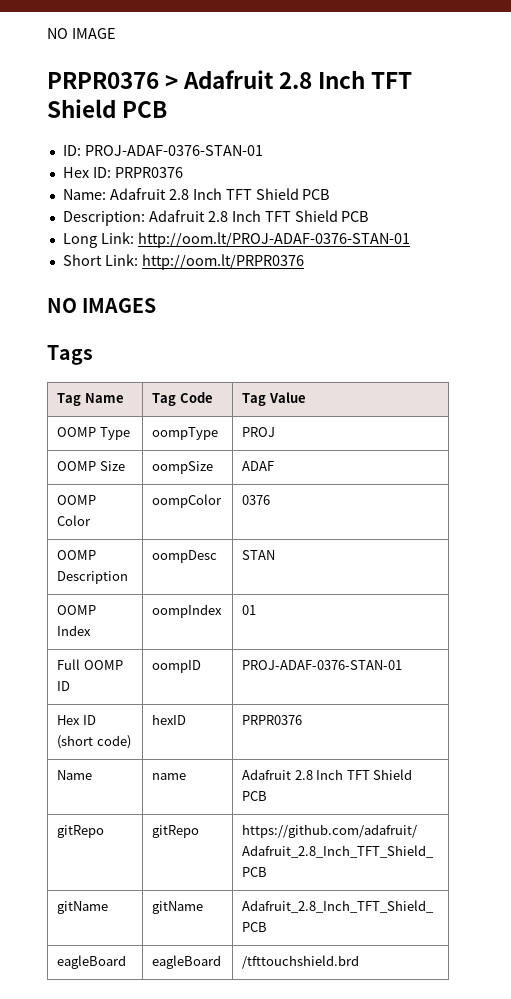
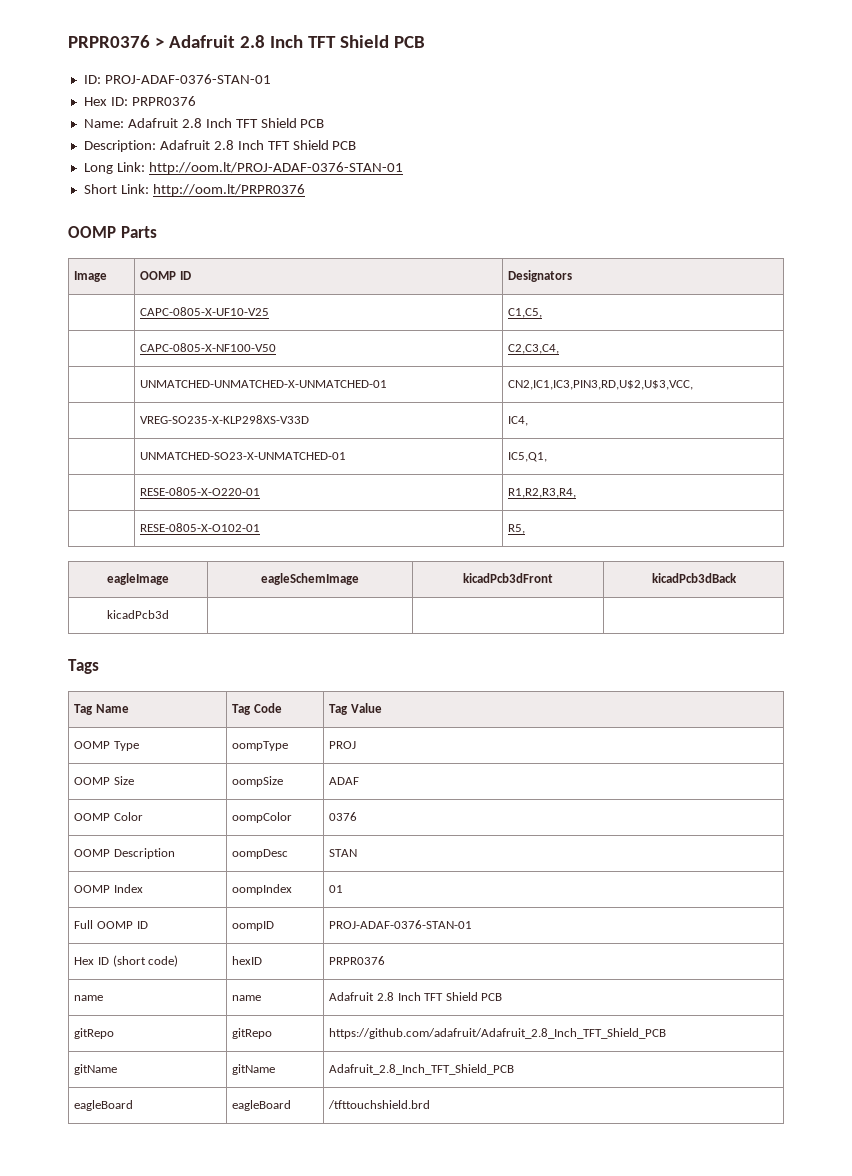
- NO IMAGE
- NO IMAGES
+ OOMP Parts
+ Image | OOMP ID | Designators
+ | CAPC-0805-X-UF10-V25 | C1,C5,
+ | CAPC-0805-X-NF100-V50 | C2,C3,C4,
+ | UNMATCHED-UNMATCHED-X-UNMATCHED-01 | CN2,IC1,IC3,PIN3,RD,U$2,U$3,VCC,
+ | VREG-SO235-X-KLP298XS-V33D | IC4,
+ | UNMATCHED-SO23-X-UNMATCHED-01 | IC5,Q1,
+ | RESE-0805-X-O220-01 | R1,R2,R3,R4,
+ | RESE-0805-X-O102-01 | R5,
+ eagleImage | eagleSchemImage | kicadPcb3dFront | kicadPcb3dBack
+ kicadPcb3d | | |
- Name | name | Adafruit 2.8 Inch TFT Shield PCB
+ name | name | Adafruit 2.8 Inch TFT Shield PCB

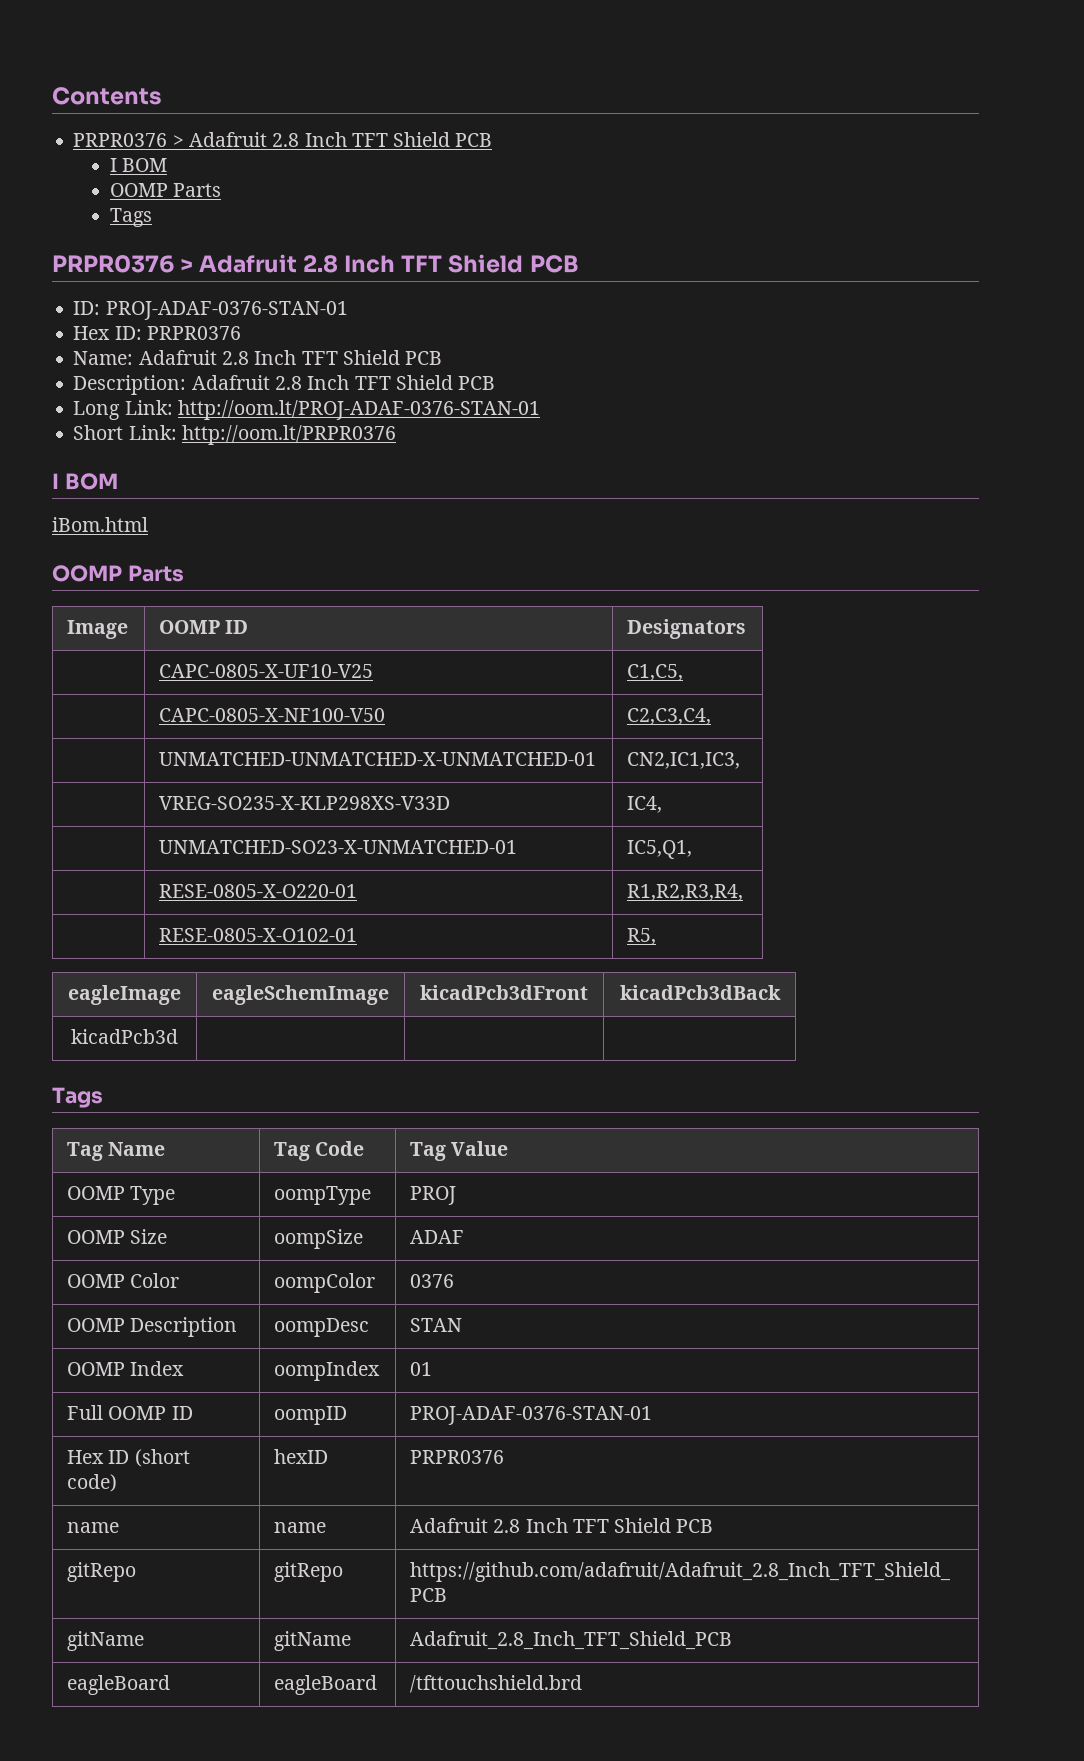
+ Contents
+ PRPR0376 > Adafruit 2.8 Inch TFT Shield PCB
+ I BOM
+ OOMP Parts
+ Tags
  Short Link: http://oom.lt/PRPR0376
+ I BOM
+ iBom.html
- | UNMATCHED-UNMATCHED-X-UNMATCHED-01 | CN2,IC1,IC3,PIN3,RD,U$2,U$3,VCC,
+ | UNMATCHED-UNMATCHED-X-UNMATCHED-01 | CN2,IC1,IC3,

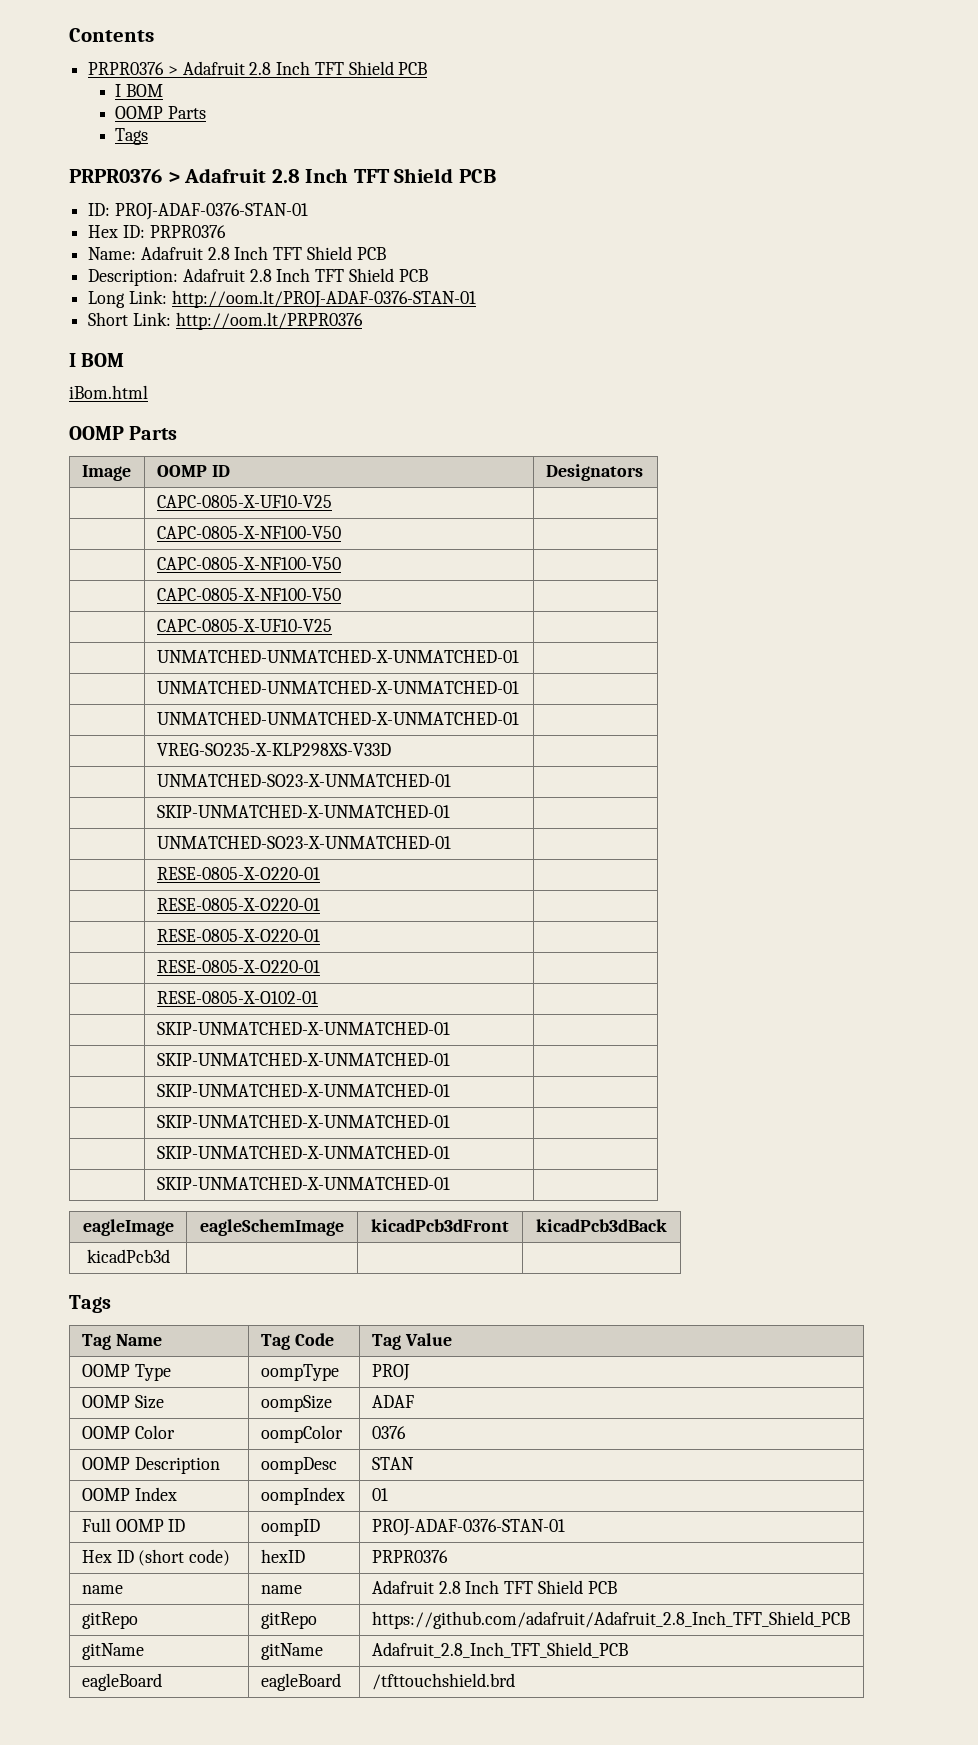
  Image | OOMP ID | Designators
- | CAPC-0805-X-UF10-V25 | C1,C5,
- | CAPC-0805-X-NF100-V50 | C2,C3,C4,
- | UNMATCHED-UNMATCHED-X-UNMATCHED-01 | CN2,IC1,IC3,
+ | CAPC-0805-X-UF10-V25 |
+ | CAPC-0805-X-NF100-V50 |
+ | CAPC-0805-X-NF100-V50 |
+ | CAPC-0805-X-NF100-V50 |
+ | CAPC-0805-X-UF10-V25 |
+ | UNMATCHED-UNMATCHED-X-UNMATCHED-01 |
+ | UNMATCHED-UNMATCHED-X-UNMATCHED-01 |
+ | UNMATCHED-UNMATCHED-X-UNMATCHED-01 |
- | VREG-SO235-X-KLP298XS-V33D | IC4,
- | UNMATCHED-SO23-X-UNMATCHED-01 | IC5,Q1,
- | RESE-0805-X-O220-01 | R1,R2,R3,R4,
- | RESE-0805-X-O102-01 | R5,
+ | VREG-SO235-X-KLP298XS-V33D |
+ | UNMATCHED-SO23-X-UNMATCHED-01 |
+ | SKIP-UNMATCHED-X-UNMATCHED-01 |
+ | UNMATCHED-SO23-X-UNMATCHED-01 |
+ | RESE-0805-X-O220-01 |
+ | RESE-0805-X-O220-01 |
+ | RESE-0805-X-O220-01 |
+ | RESE-0805-X-O220-01 |
+ | RESE-0805-X-O102-01 |
+ | SKIP-UNMATCHED-X-UNMATCHED-01 |
+ | SKIP-UNMATCHED-X-UNMATCHED-01 |
+ | SKIP-UNMATCHED-X-UNMATCHED-01 |
+ | SKIP-UNMATCHED-X-UNMATCHED-01 |
+ | SKIP-UNMATCHED-X-UNMATCHED-01 |
+ | SKIP-UNMATCHED-X-UNMATCHED-01 |

